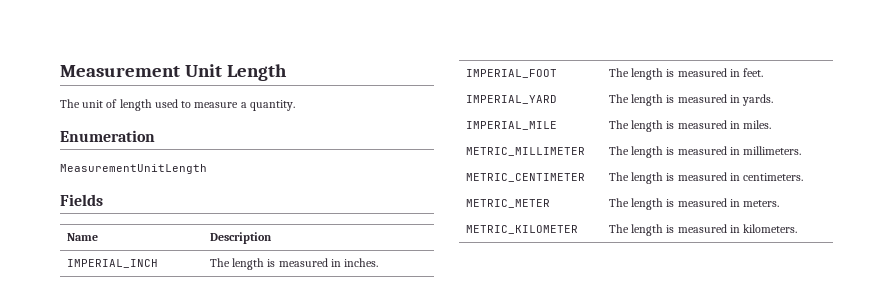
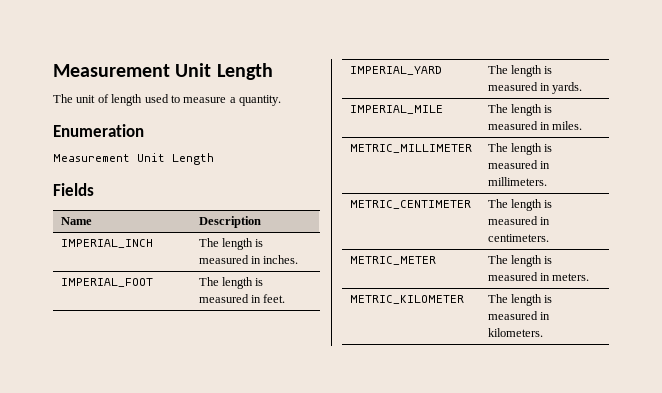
  Enumeration
- MeasurementUnitLength
+ Measurement Unit Length

